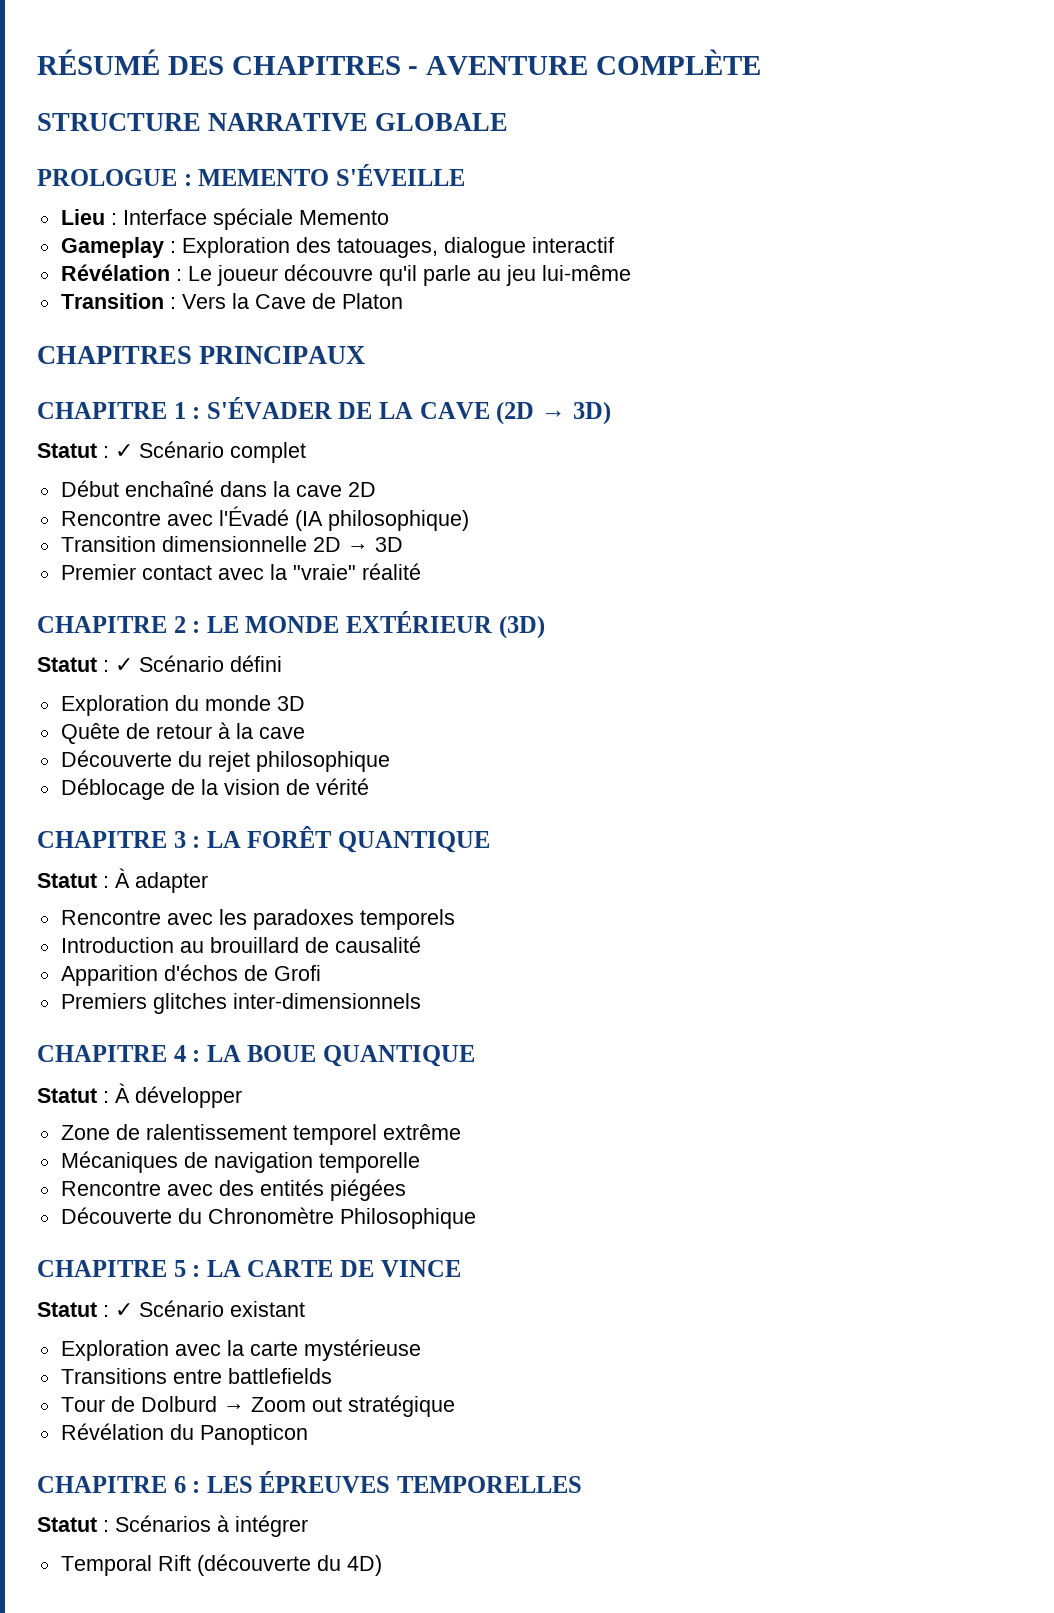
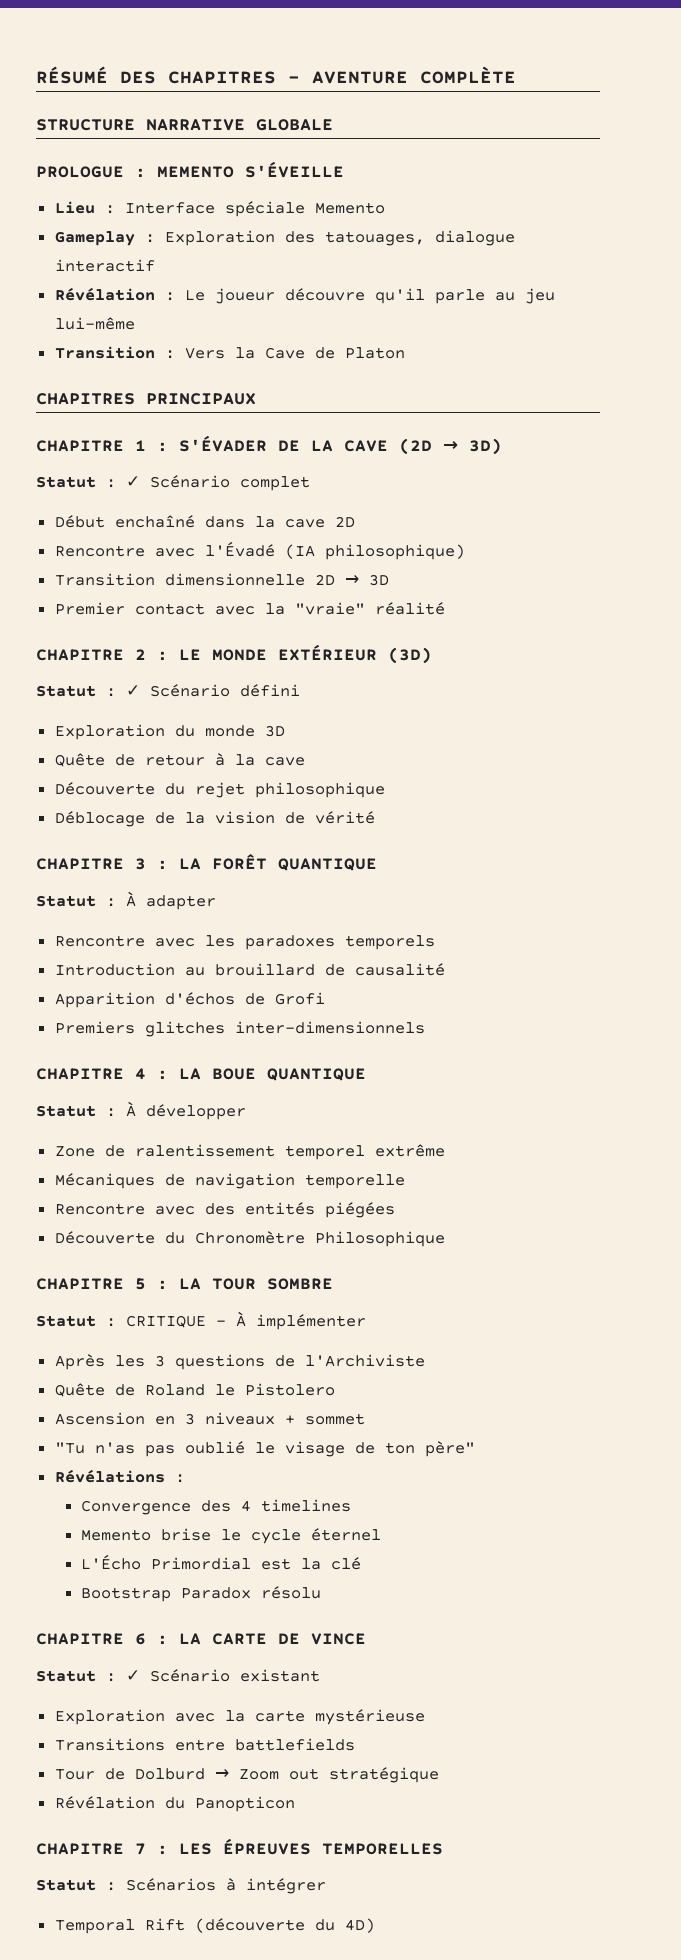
- CHAPITRE 5 : LA CARTE DE VINCE
+ CHAPITRE 5 : LA TOUR SOMBRE
+ Statut : CRITIQUE - À implémenter
+ Après les 3 questions de l'Archiviste
+ Quête de Roland le Pistolero
+ Ascension en 3 niveaux + sommet
+ "Tu n'as pas oublié le visage de ton père"
+ Révélations :
+ Convergence des 4 timelines
+ Memento brise le cycle éternel
+ L'Écho Primordial est la clé
+ Bootstrap Paradox résolu
+ CHAPITRE 6 : LA CARTE DE VINCE
- CHAPITRE 6 : LES ÉPREUVES TEMPORELLES
+ CHAPITRE 7 : LES ÉPREUVES TEMPORELLES

